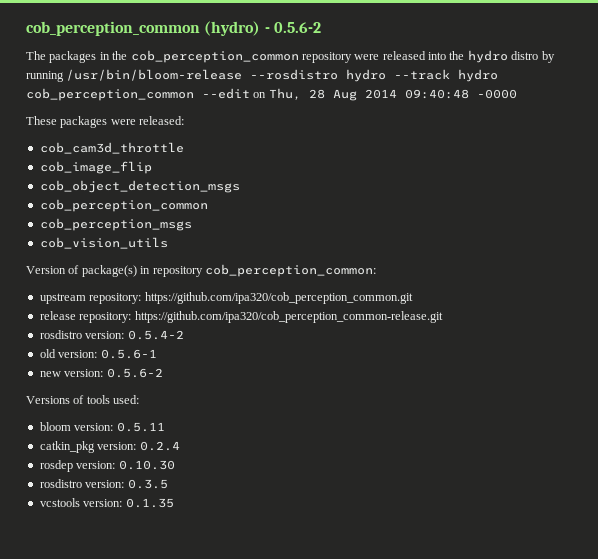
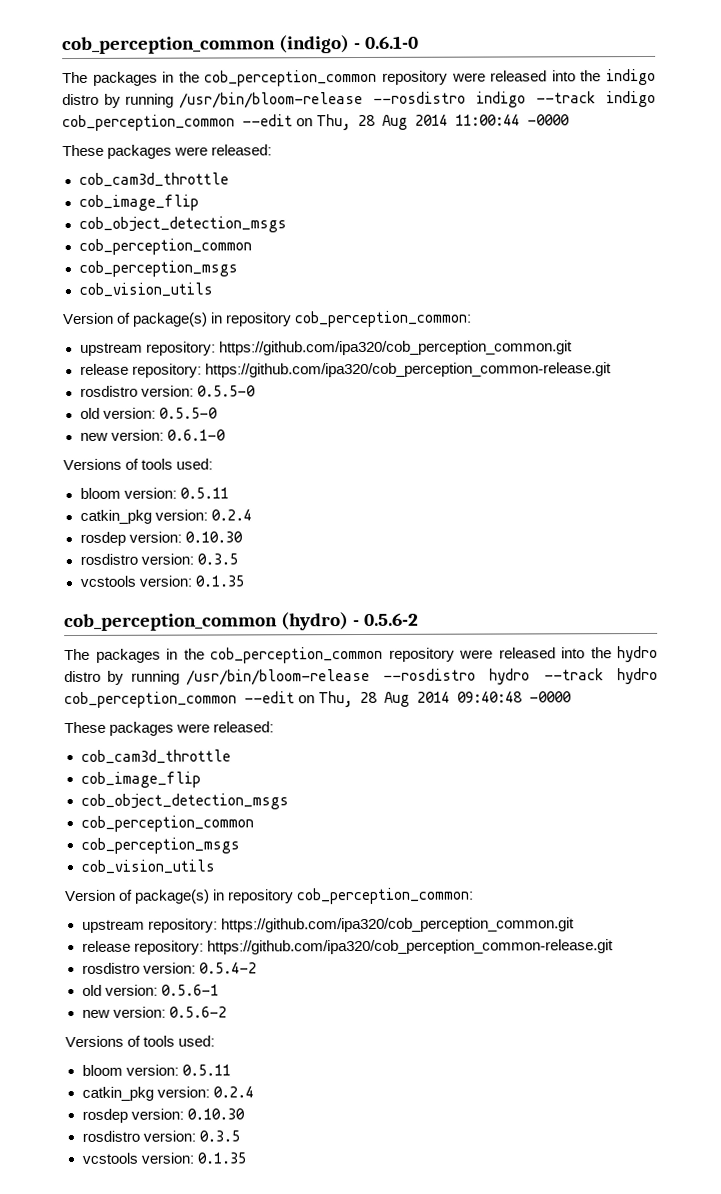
+ cob_perception_common (indigo) - 0.6.1-0
+ The packages in the cob_perception_common repository were released into the indigo distro by running /usr/bin/bloom-release --rosdistro indigo --track indigo cob_perception_common --edit on Thu, 28 Aug 2014 11:00:44 -0000
+ These packages were released:
+ cob_cam3d_throttle
+ cob_image_flip
+ cob_object_detection_msgs
+ cob_perception_common
+ cob_perception_msgs
+ cob_vision_utils
+ Version of package(s) in repository cob_perception_common:
+ upstream repository: https://github.com/ipa320/cob_perception_common.git
+ release repository: https://github.com/ipa320/cob_perception_common-release.git
+ rosdistro version: 0.5.5-0
+ old version: 0.5.5-0
+ new version: 0.6.1-0
+ Versions of tools used:
+ bloom version: 0.5.11
+ catkin_pkg version: 0.2.4
+ rosdep version: 0.10.30
+ rosdistro version: 0.3.5
+ vcstools version: 0.1.35

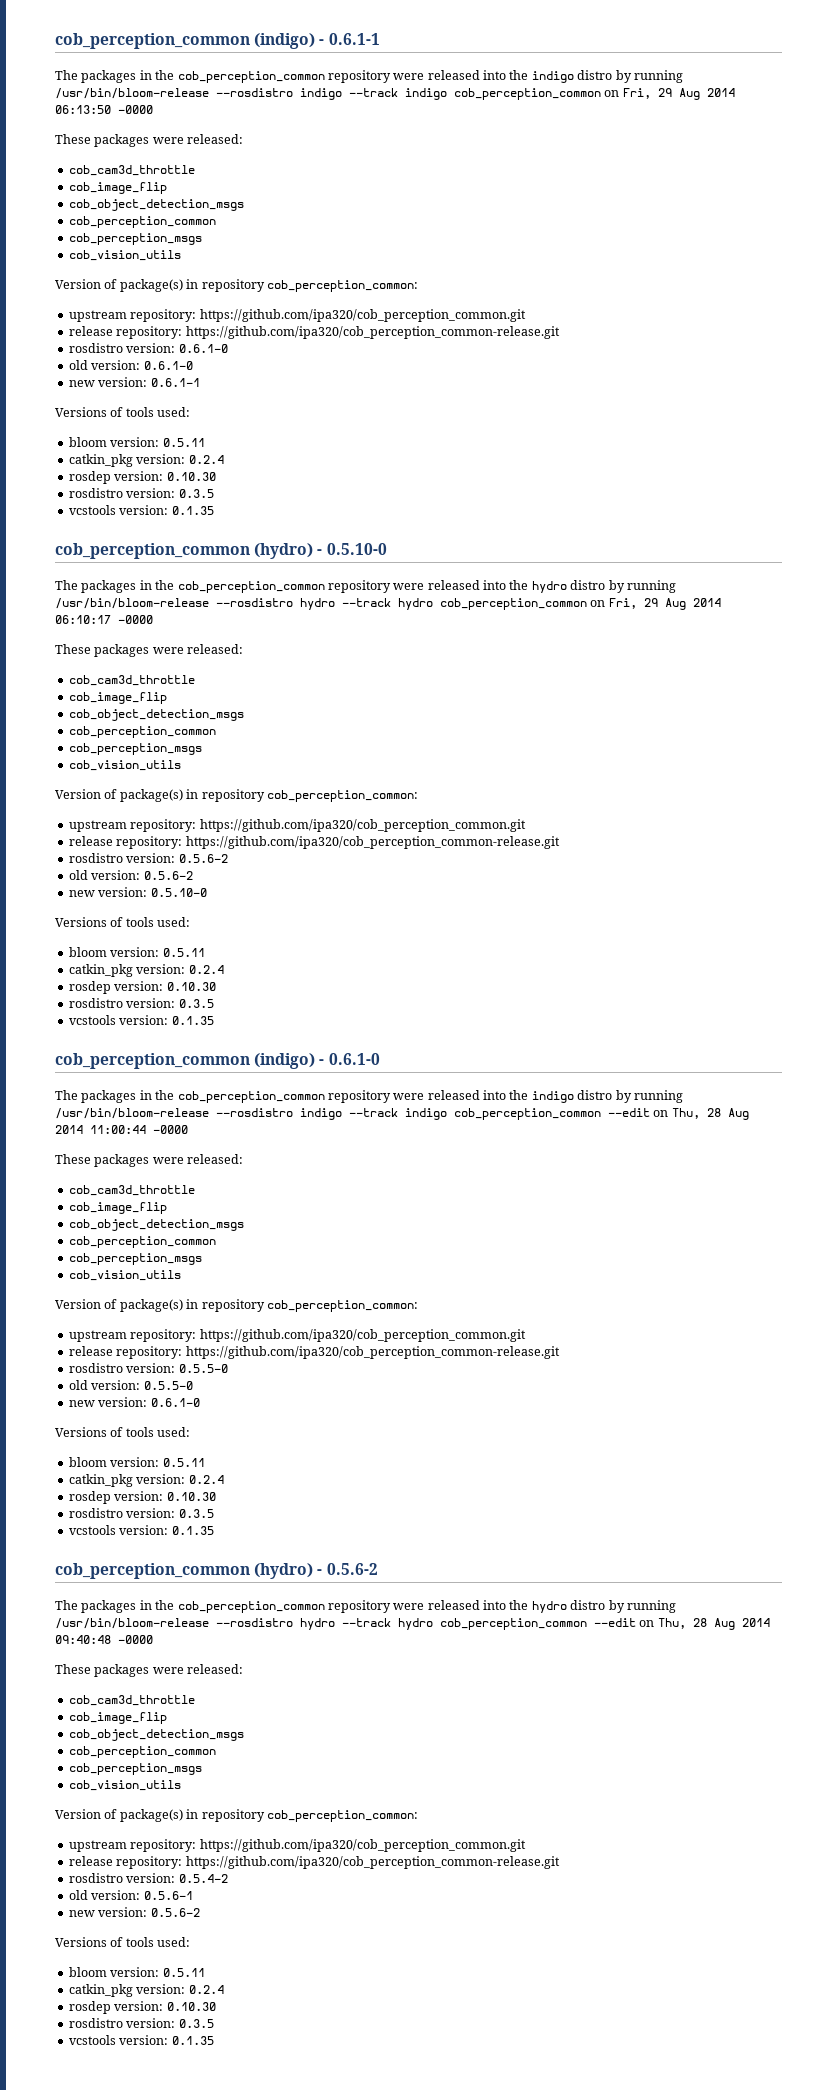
+ cob_perception_common (indigo) - 0.6.1-1
+ The packages in the cob_perception_common repository were released into the indigo distro by running /usr/bin/bloom-release --rosdistro indigo --track indigo cob_perception_common on Fri, 29 Aug 2014 06:13:50 -0000
+ These packages were released:
+ cob_cam3d_throttle
+ cob_image_flip
+ cob_object_detection_msgs
+ cob_perception_common
+ cob_perception_msgs
+ cob_vision_utils
+ Version of package(s) in repository cob_perception_common:
+ upstream repository: https://github.com/ipa320/cob_perception_common.git
+ release repository: https://github.com/ipa320/cob_perception_common-release.git
+ rosdistro version: 0.6.1-0
+ old version: 0.6.1-0
+ new version: 0.6.1-1
+ Versions of tools used:
+ bloom version: 0.5.11
+ catkin_pkg version: 0.2.4
+ rosdep version: 0.10.30
+ rosdistro version: 0.3.5
+ vcstools version: 0.1.35
+ cob_perception_common (hydro) - 0.5.10-0
+ The packages in the cob_perception_common repository were released into the hydro distro by running /usr/bin/bloom-release --rosdistro hydro --track hydro cob_perception_common on Fri, 29 Aug 2014 06:10:17 -0000
+ These packages were released:
+ cob_cam3d_throttle
+ cob_image_flip
+ cob_object_detection_msgs
+ cob_perception_common
+ cob_perception_msgs
+ cob_vision_utils
+ Version of package(s) in repository cob_perception_common:
+ upstream repository: https://github.com/ipa320/cob_perception_common.git
+ release repository: https://github.com/ipa320/cob_perception_common-release.git
+ rosdistro version: 0.5.6-2
+ old version: 0.5.6-2
+ new version: 0.5.10-0
+ Versions of tools used:
+ bloom version: 0.5.11
+ catkin_pkg version: 0.2.4
+ rosdep version: 0.10.30
+ rosdistro version: 0.3.5
+ vcstools version: 0.1.35

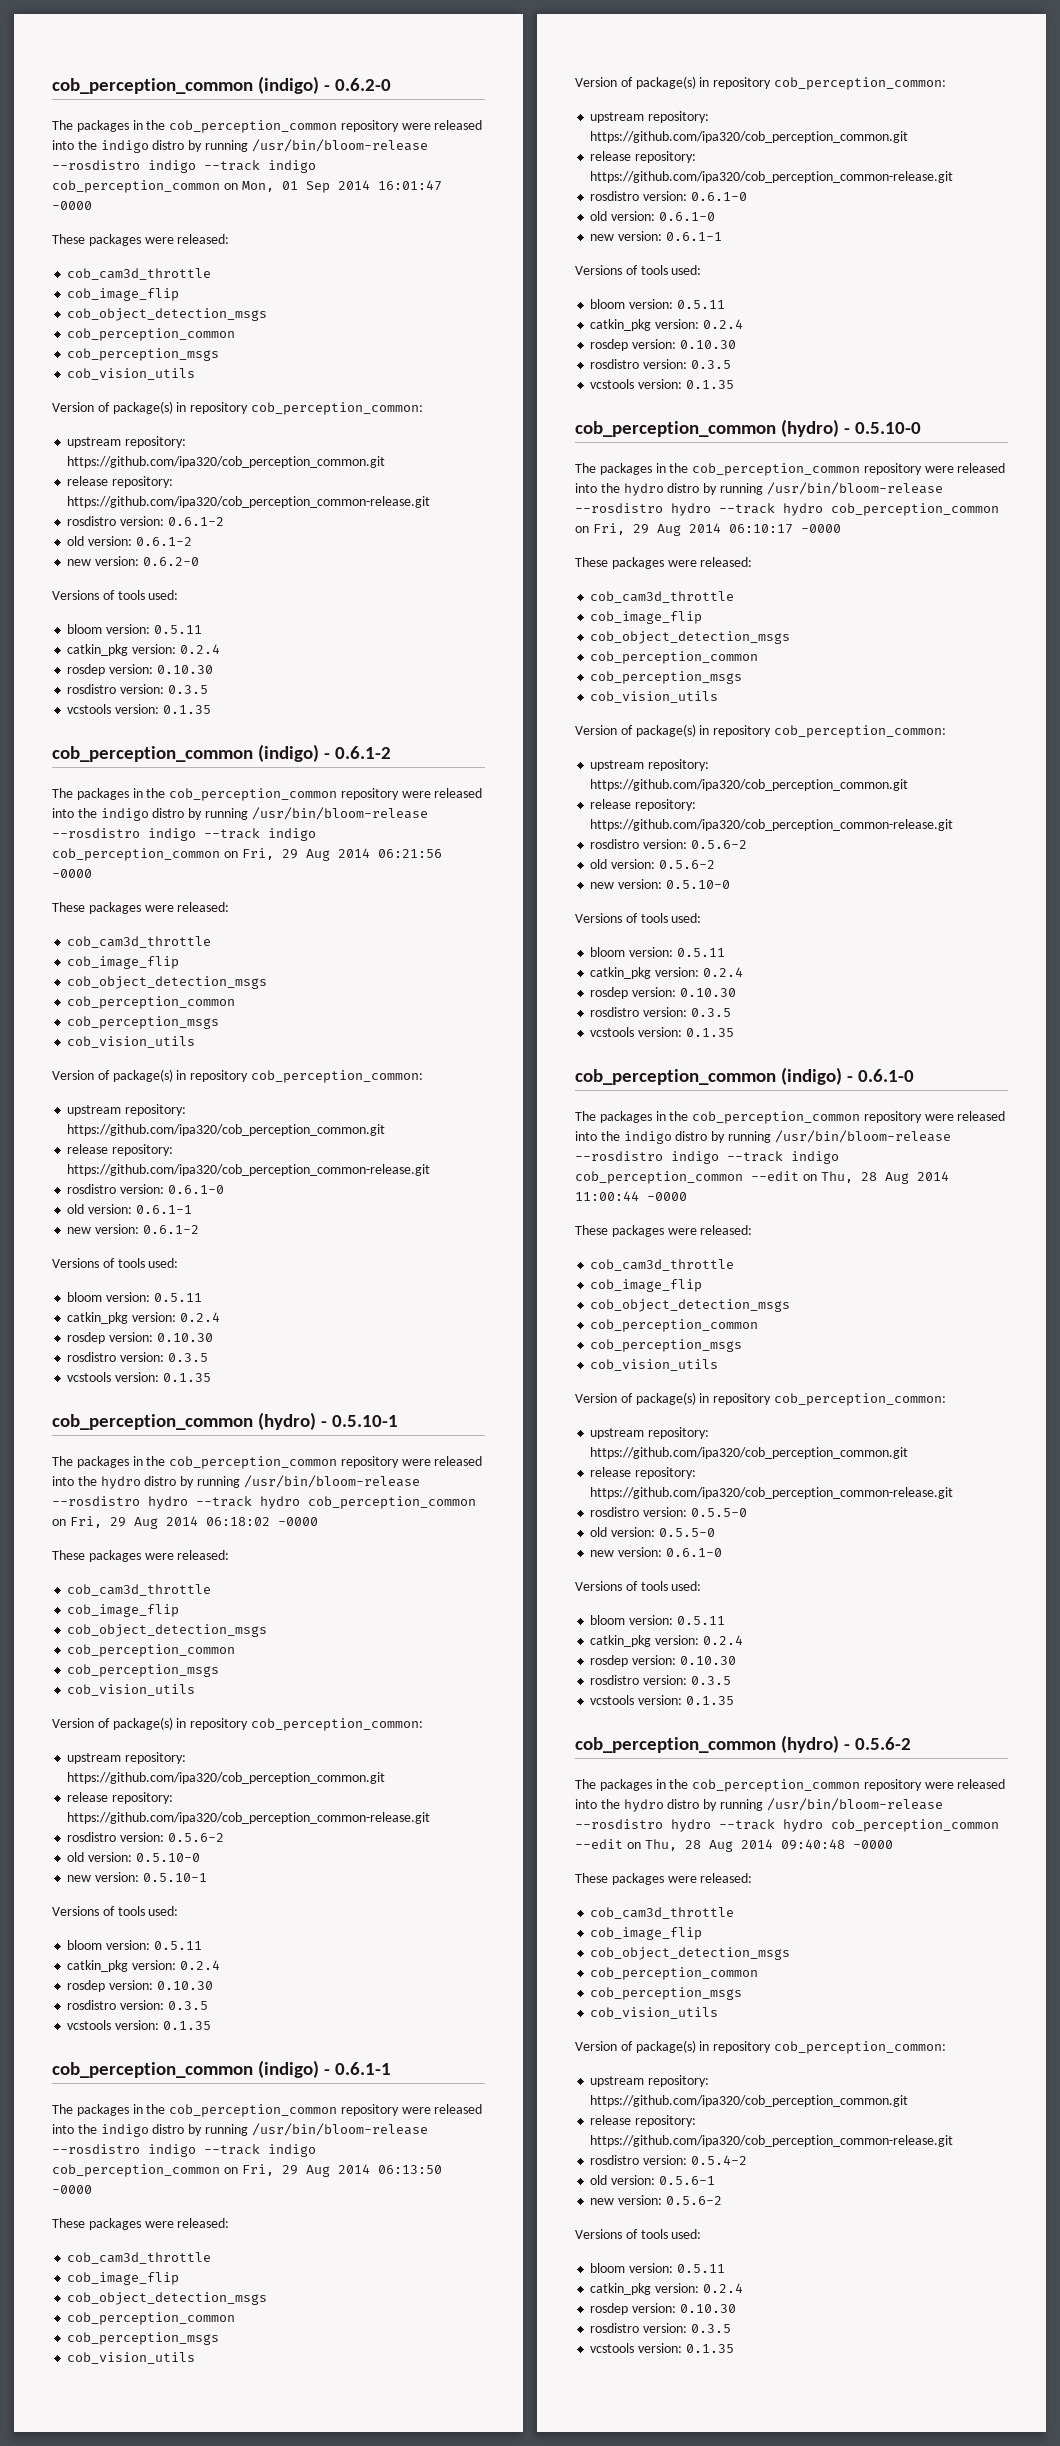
+ cob_perception_common (indigo) - 0.6.2-0
+ The packages in the cob_perception_common repository were released into the indigo distro by running /usr/bin/bloom-release --rosdistro indigo --track indigo cob_perception_common on Mon, 01 Sep 2014 16:01:47 -0000
+ These packages were released:
+ cob_cam3d_throttle
+ cob_image_flip
+ cob_object_detection_msgs
+ cob_perception_common
+ cob_perception_msgs
+ cob_vision_utils
+ Version of package(s) in repository cob_perception_common:
+ upstream repository: https://github.com/ipa320/cob_perception_common.git
+ release repository: https://github.com/ipa320/cob_perception_common-release.git
+ rosdistro version: 0.6.1-2
+ old version: 0.6.1-2
+ new version: 0.6.2-0
+ Versions of tools used:
+ bloom version: 0.5.11
+ catkin_pkg version: 0.2.4
+ rosdep version: 0.10.30
+ rosdistro version: 0.3.5
+ vcstools version: 0.1.35
+ cob_perception_common (indigo) - 0.6.1-2
+ The packages in the cob_perception_common repository were released into the indigo distro by running /usr/bin/bloom-release --rosdistro indigo --track indigo cob_perception_common on Fri, 29 Aug 2014 06:21:56 -0000
+ These packages were released:
+ cob_cam3d_throttle
+ cob_image_flip
+ cob_object_detection_msgs
+ cob_perception_common
+ cob_perception_msgs
+ cob_vision_utils
+ Version of package(s) in repository cob_perception_common:
+ upstream repository: https://github.com/ipa320/cob_perception_common.git
+ release repository: https://github.com/ipa320/cob_perception_common-release.git
+ rosdistro version: 0.6.1-0
+ old version: 0.6.1-1
+ new version: 0.6.1-2
+ Versions of tools used:
+ bloom version: 0.5.11
+ catkin_pkg version: 0.2.4
+ rosdep version: 0.10.30
+ rosdistro version: 0.3.5
+ vcstools version: 0.1.35
+ cob_perception_common (hydro) - 0.5.10-1
+ The packages in the cob_perception_common repository were released into the hydro distro by running /usr/bin/bloom-release --rosdistro hydro --track hydro cob_perception_common on Fri, 29 Aug 2014 06:18:02 -0000
+ These packages were released:
+ cob_cam3d_throttle
+ cob_image_flip
+ cob_object_detection_msgs
+ cob_perception_common
+ cob_perception_msgs
+ cob_vision_utils
+ Version of package(s) in repository cob_perception_common:
+ upstream repository: https://github.com/ipa320/cob_perception_common.git
+ release repository: https://github.com/ipa320/cob_perception_common-release.git
+ rosdistro version: 0.5.6-2
+ old version: 0.5.10-0
+ new version: 0.5.10-1
+ Versions of tools used:
+ bloom version: 0.5.11
+ catkin_pkg version: 0.2.4
+ rosdep version: 0.10.30
+ rosdistro version: 0.3.5
+ vcstools version: 0.1.35

